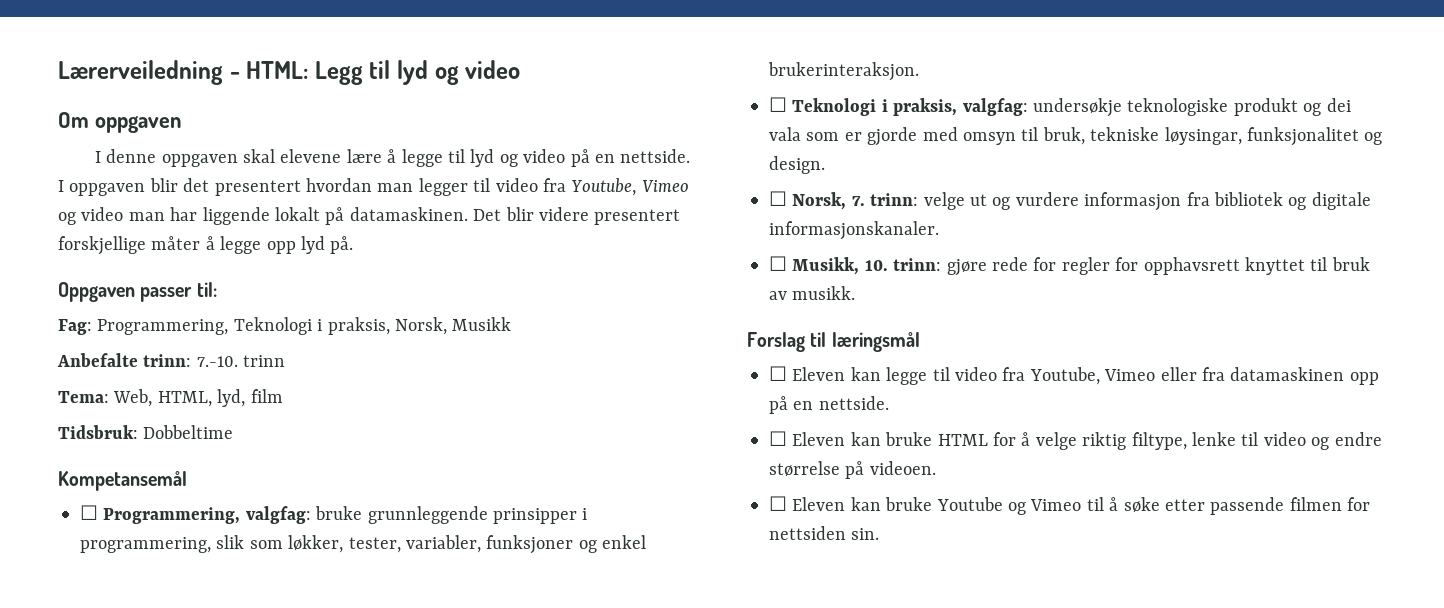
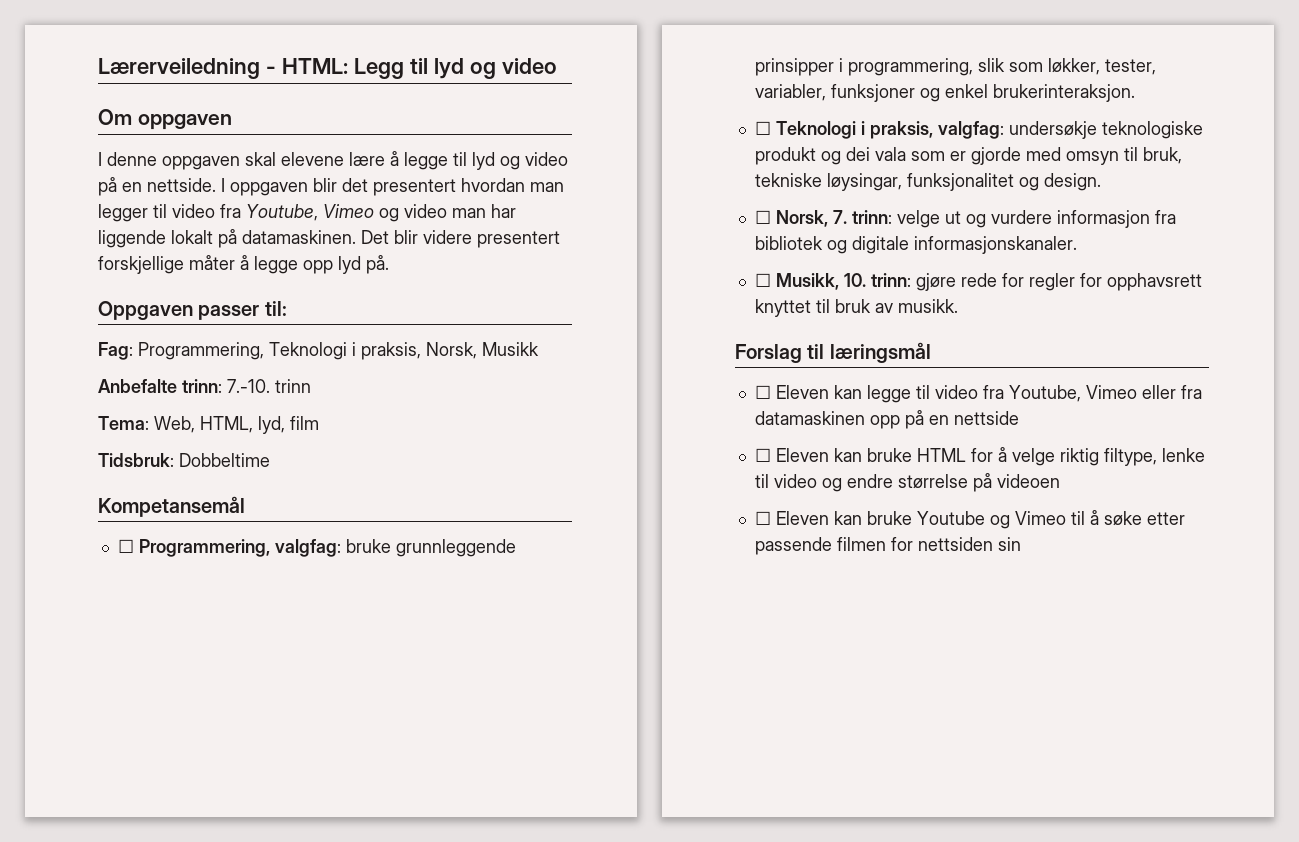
- ☐ Eleven kan legge til video fra Youtube, Vimeo eller fra datamaskinen opp på en nettside.
+ ☐ Eleven kan legge til video fra Youtube, Vimeo eller fra datamaskinen opp på en nettside
- ☐ Eleven kan bruke HTML for å velge riktig filtype, lenke til video og endre størrelse på videoen.
+ ☐ Eleven kan bruke HTML for å velge riktig filtype, lenke til video og endre størrelse på videoen
- ☐ Eleven kan bruke Youtube og Vimeo til å søke etter passende filmen for nettsiden sin.
+ ☐ Eleven kan bruke Youtube og Vimeo til å søke etter passende filmen for nettsiden sin

